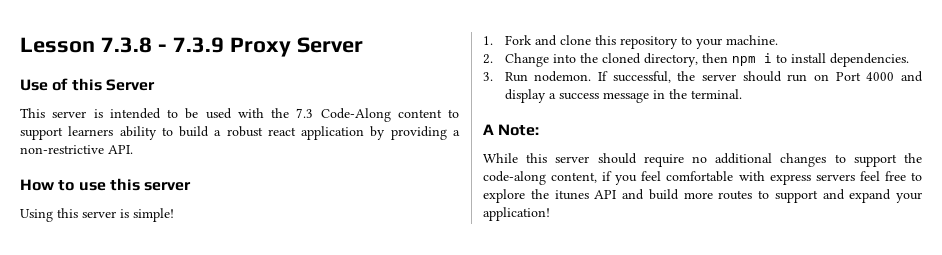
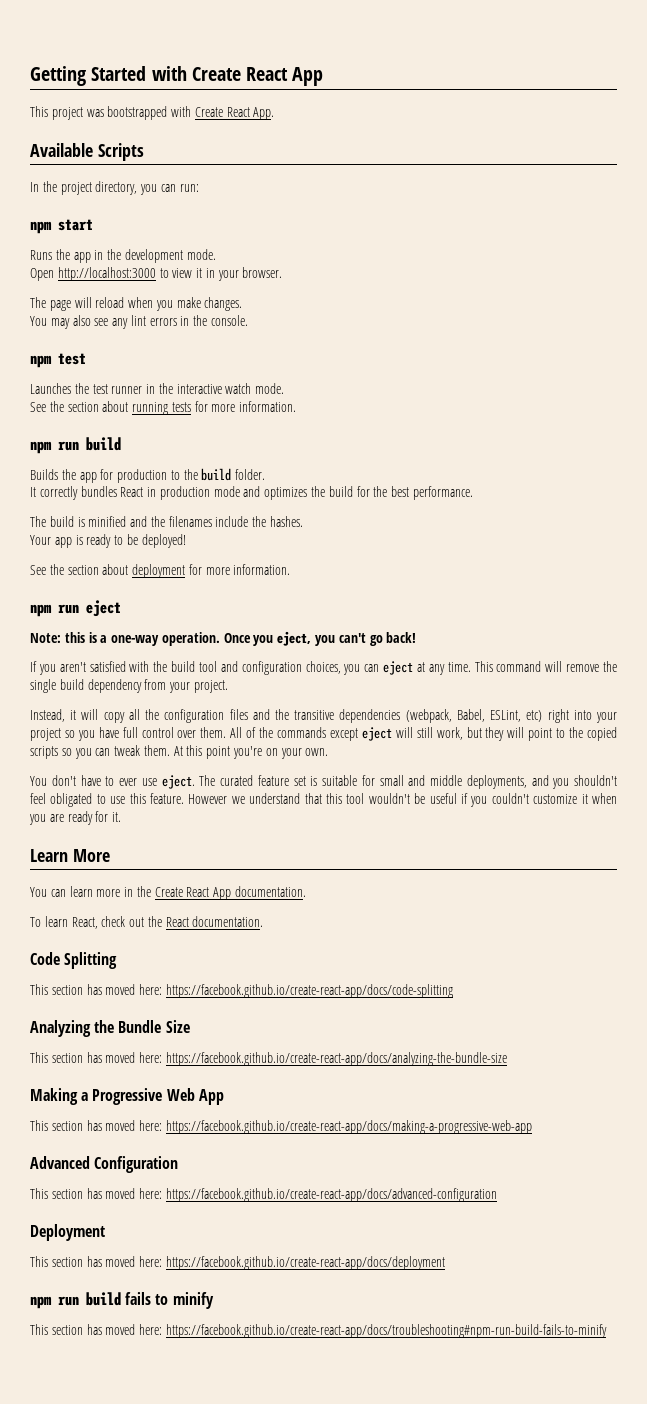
- Lesson 7.3.8 - 7.3.9 Proxy Server
- Use of this Server
- This server is intended to be used with the 7.3 Code-Along content to support learners ability to build a robust react application by providing a non-restrictive API.
- How to use this server
- Using this server is simple!
- 1. Fork and clone this repository to your machine.
- 2. Change into the cloned directory, then npm i to install dependencies.
- 3. Run nodemon. If successful, the server should run on Port 4000 and display a success message in the terminal.
- A Note:
- While this server should require no additional changes to support the code-along content, if you feel comfortable with express servers feel free to explore the itunes API and build more routes to support and expand your application!
+ Getting Started with Create React App
+ This project was bootstrapped with Create React App.
+ Available Scripts
+ In the project directory, you can run:
+ npm start
+ Runs the app in the development mode.
+ Open http://localhost:3000 to view it in your browser.
+ The page will reload when you make changes.
+ You may also see any lint errors in the console.
+ npm test
+ Launches the test runner in the interactive watch mode.
+ See the section about running tests for more information.
+ npm run build
+ Builds the app for production to the build folder.
+ It correctly bundles React in production mode and optimizes the build for the best performance.
+ The build is minified and the filenames include the hashes.
+ Your app is ready to be deployed!
+ See the section about deployment for more information.
+ npm run eject
+ Note: this is a one-way operation. Once you eject, you can't go back!
+ If you aren't satisfied with the build tool and configuration choices, you can eject at any time. This command will remove the single build dependency from your project.
+ Instead, it will copy all the configuration files and the transitive dependencies (webpack, Babel, ESLint, etc) right into your project so you have full control over them. All of the commands except eject will still work, but they will point to the copied scripts so you can tweak them. At this point you're on your own.
+ You don't have to ever use eject. The curated feature set is suitable for small and middle deployments, and you shouldn't feel obligated to use this feature. However we understand that this tool wouldn't be useful if you couldn't customize it when you are ready for it.
+ Learn More
+ You can learn more in the Create React App documentation.
+ To learn React, check out the React documentation.
+ Code Splitting
+ This section has moved here: https://facebook.github.io/create-react-app/docs/code-splitting
+ Analyzing the Bundle Size
+ This section has moved here: https://facebook.github.io/create-react-app/docs/analyzing-the-bundle-size
+ Making a Progressive Web App
+ This section has moved here: https://facebook.github.io/create-react-app/docs/making-a-progressive-web-app
+ Advanced Configuration
+ This section has moved here: https://facebook.github.io/create-react-app/docs/advanced-configuration
+ Deployment
+ This section has moved here: https://facebook.github.io/create-react-app/docs/deployment
+ npm run build fails to minify
+ This section has moved here: https://facebook.github.io/create-react-app/docs/troubleshooting#npm-run-build-fails-to-minify

